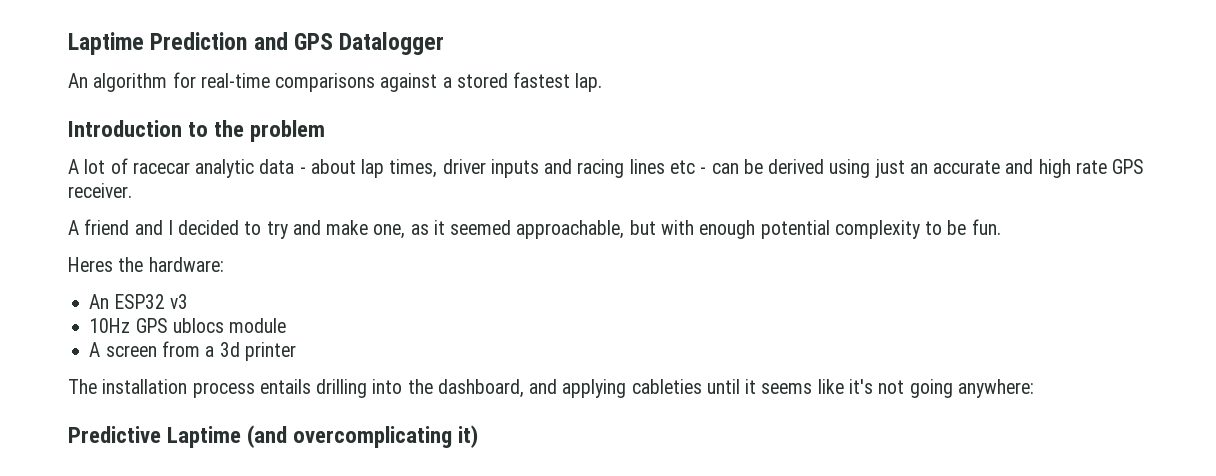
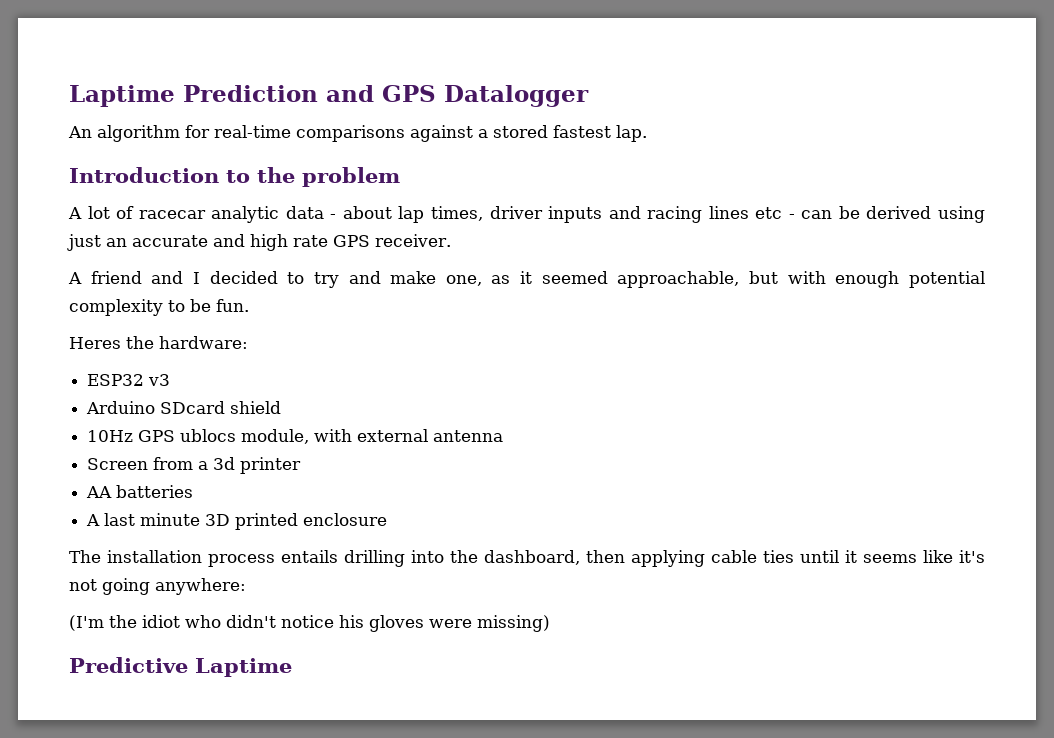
- An ESP32 v3
+ ESP32 v3
+ Arduino SDcard shield
- 10Hz GPS ublocs module
- A screen from a 3d printer
+ 10Hz GPS ublocs module, with external antenna
+ Screen from a 3d printer
+ AA batteries
+ A last minute 3D printed enclosure
- The installation process entails drilling into the dashboard, and applying cableties until it seems like it's not going anywhere:
+ The installation process entails drilling into the dashboard, then applying cable ties until it seems like it's not going anywhere:
+ (I'm the idiot who didn't notice his gloves were missing)
- Predictive Laptime (and overcomplicating it)
+ Predictive Laptime

